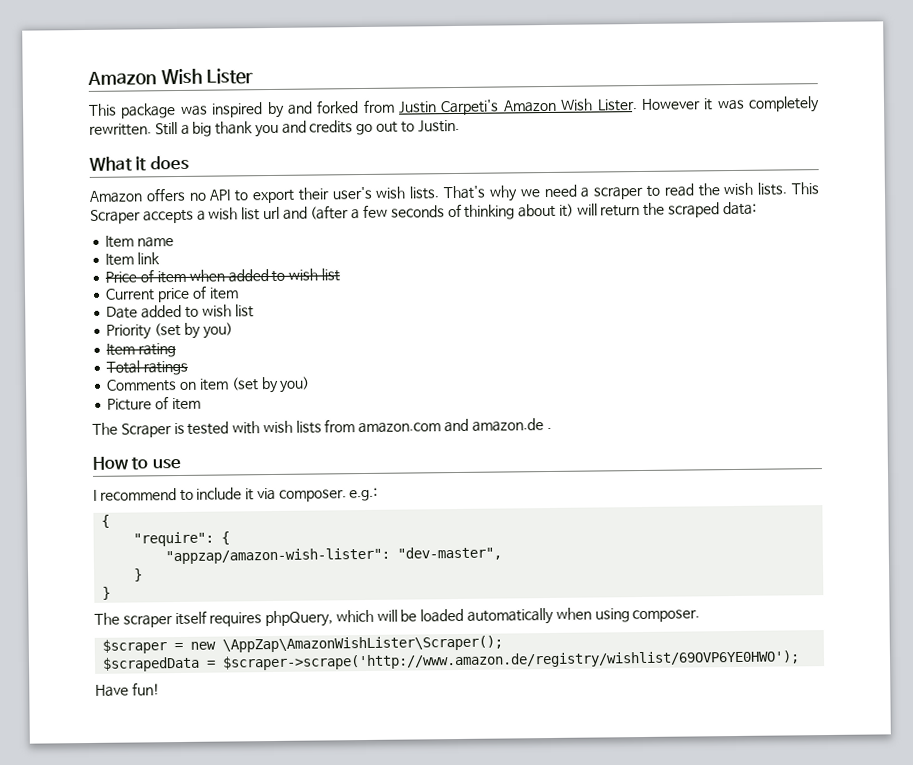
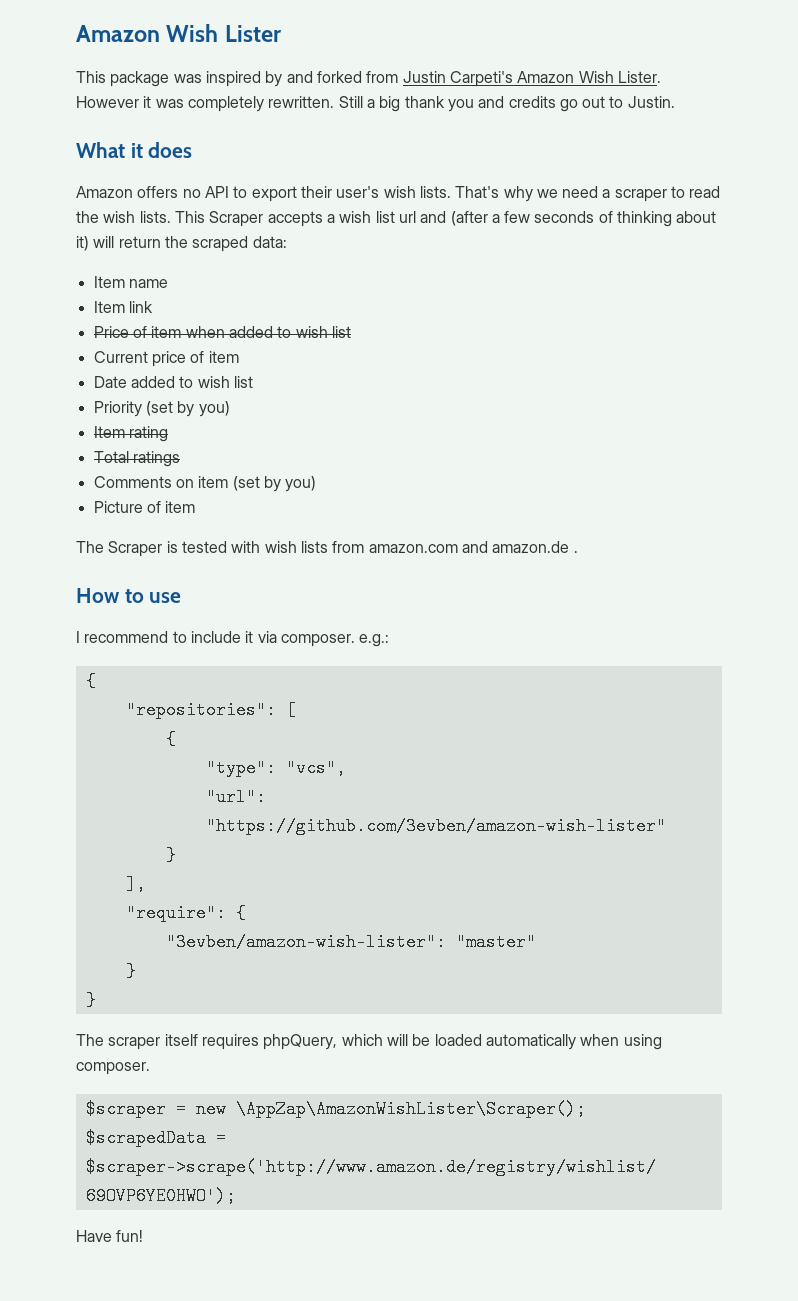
+ "repositories": [
+ {
+ "type": "vcs",
+ "url": "https://github.com/3evben/amazon-wish-lister"
+ }
+ ],
- "appzap/amazon-wish-lister": "dev-master",
+ "3evben/amazon-wish-lister": "master"

